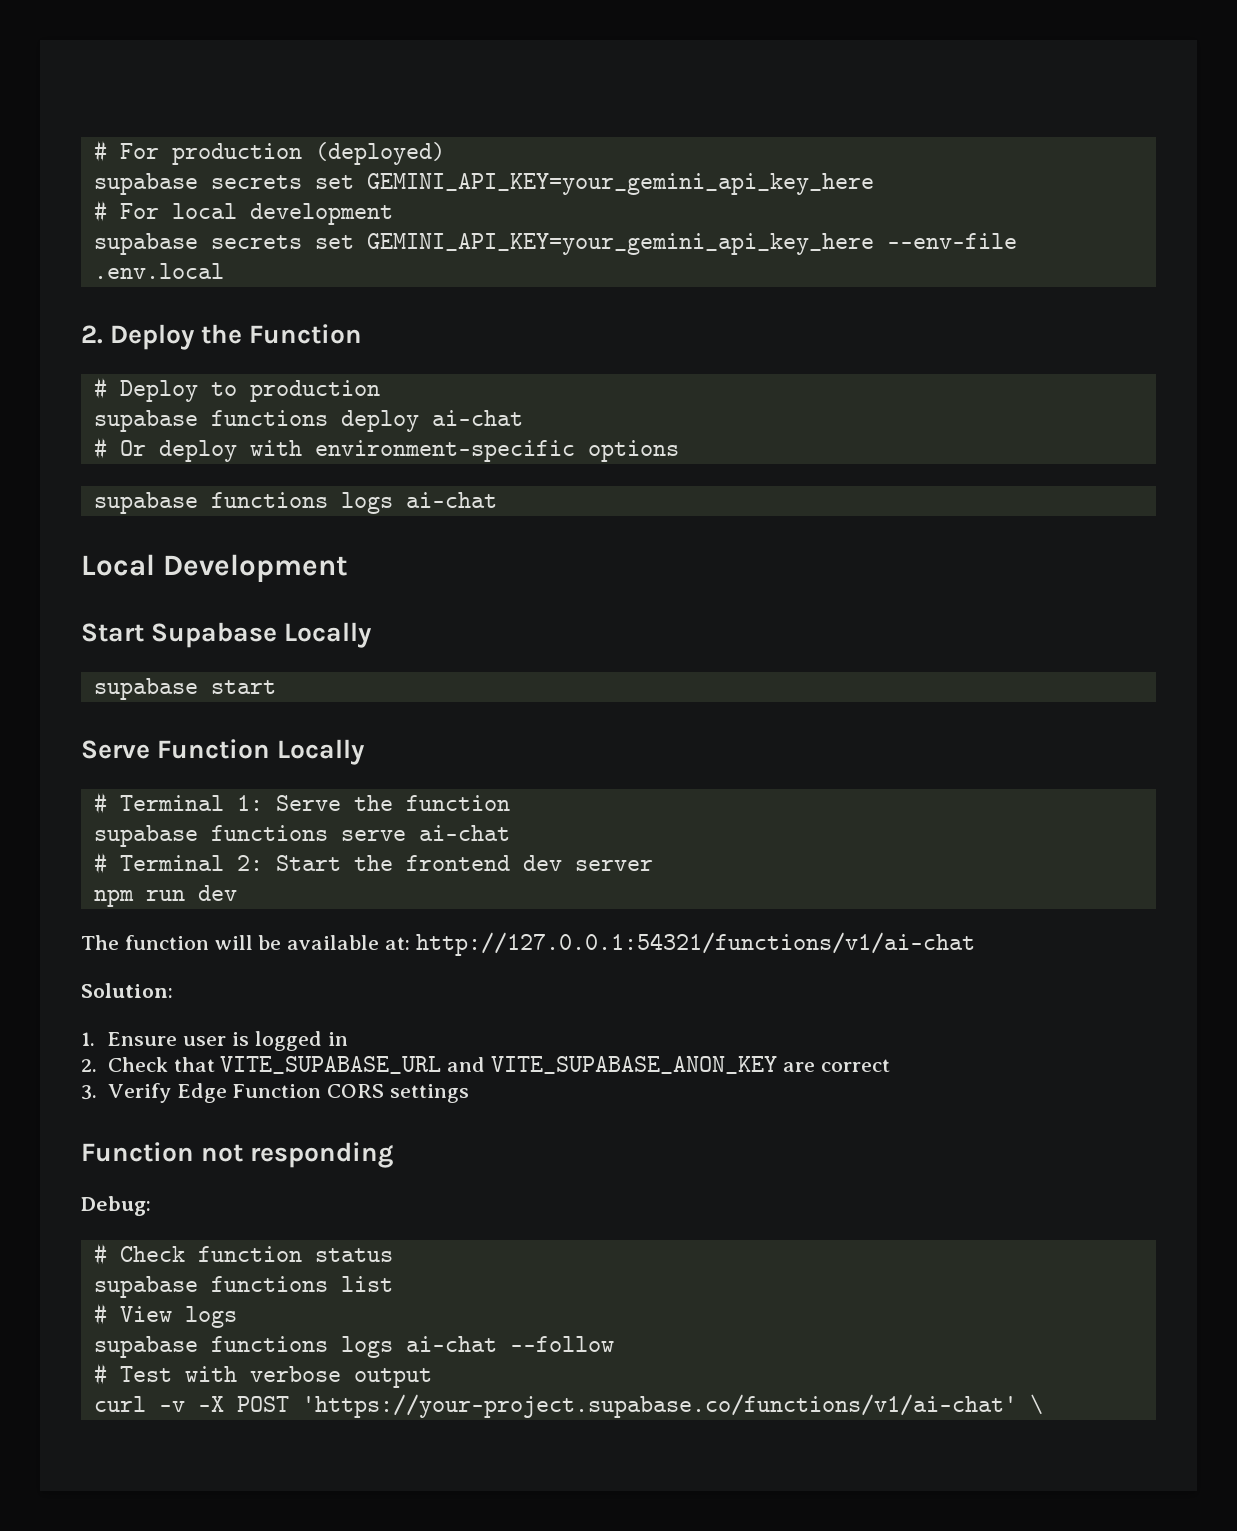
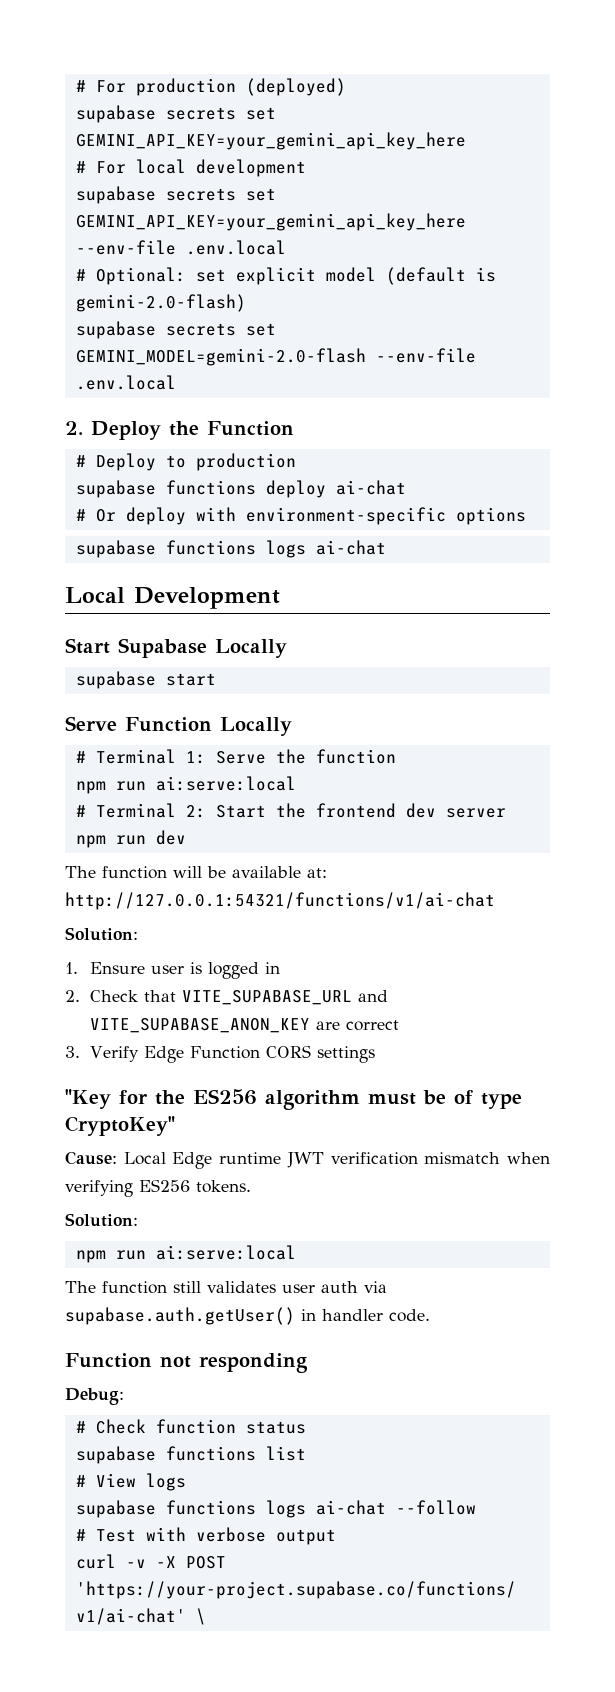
+ # Optional: set explicit model (default is gemini-2.0-flash)
+ supabase secrets set GEMINI_MODEL=gemini-2.0-flash --env-file .env.local
  # Terminal 1: Serve the function
- supabase functions serve ai-chat
+ npm run ai:serve:local
+ "Key for the ES256 algorithm must be of type CryptoKey"
+ Cause: Local Edge runtime JWT verification mismatch when verifying ES256 tokens.
+ Solution:
+ npm run ai:serve:local
+ The function still validates user auth via supabase.auth.getUser() in handler code.

